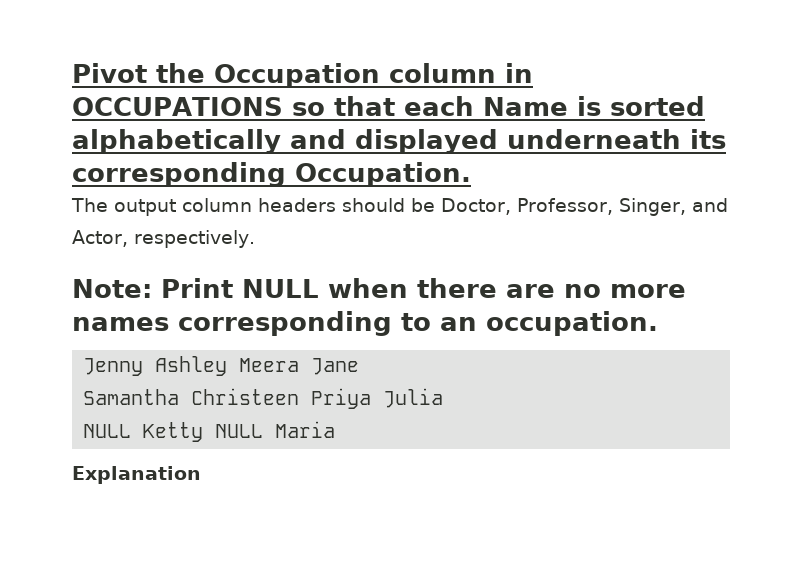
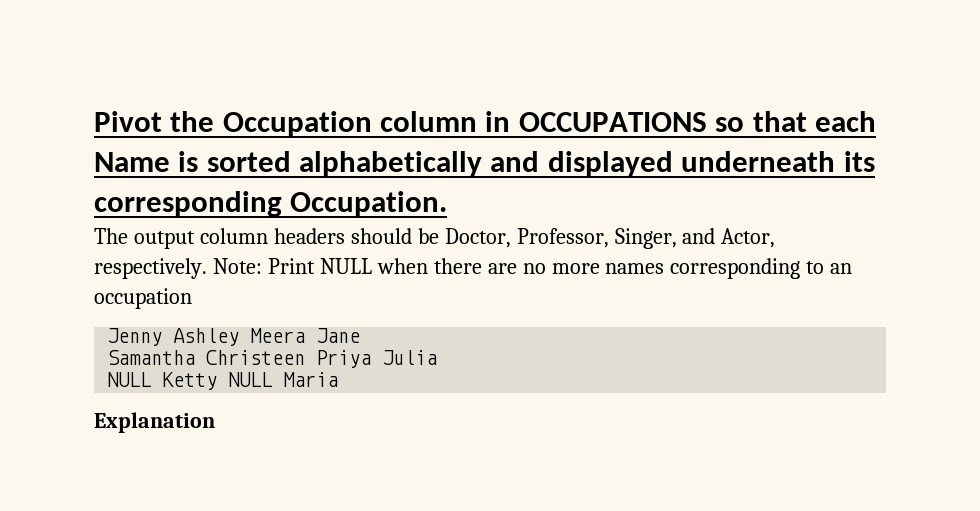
- The output column headers should be Doctor, Professor, Singer, and Actor, respectively.
- Note: Print NULL when there are no more names corresponding to an occupation.
+ The output column headers should be Doctor, Professor, Singer, and Actor, respectively. Note: Print NULL when there are no more names corresponding to an occupation

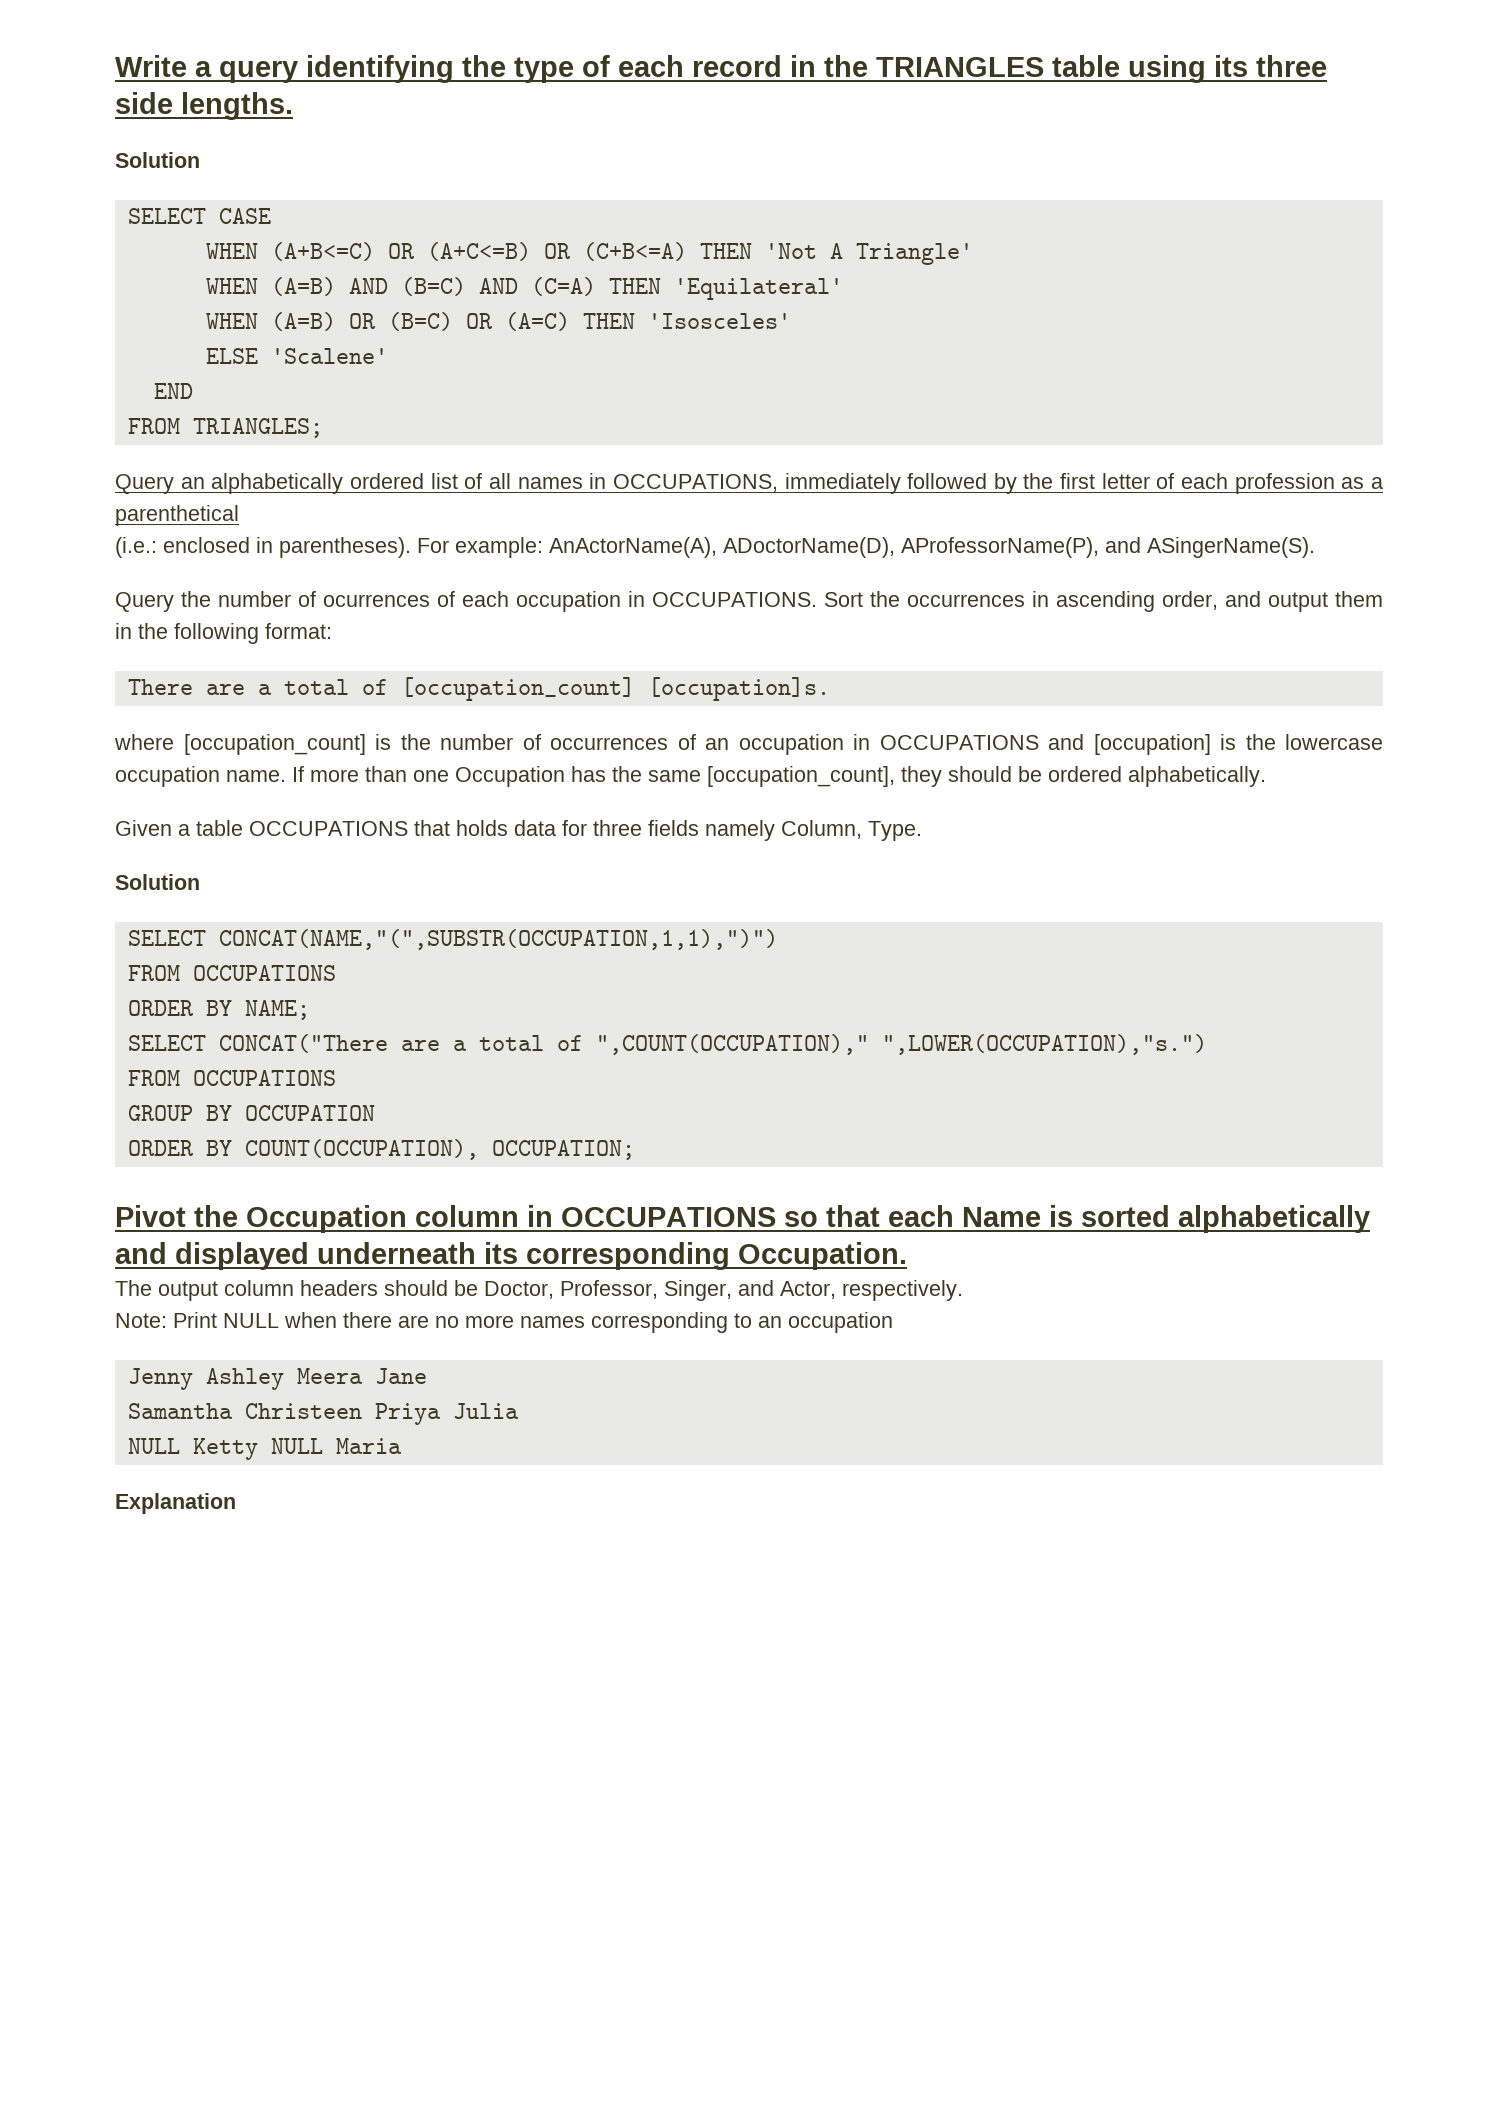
+ Write a query identifying the type of each record in the TRIANGLES table using its three side lengths.
+ Solution
+ SELECT CASE
+ WHEN (A+B<=C) OR (A+C<=B) OR (C+B<=A) THEN 'Not A Triangle'
+ WHEN (A=B) AND (B=C) AND (C=A) THEN 'Equilateral'
+ WHEN (A=B) OR (B=C) OR (A=C) THEN 'Isosceles'
+ ELSE 'Scalene'
+ END
+ FROM TRIANGLES;
+ Query an alphabetically ordered list of all names in OCCUPATIONS, immediately followed by the first letter of each profession as a parenthetical
+ (i.e.: enclosed in parentheses). For example: AnActorName(A), ADoctorName(D), AProfessorName(P), and ASingerName(S).
+ Query the number of ocurrences of each occupation in OCCUPATIONS. Sort the occurrences in ascending order, and output them in the following format:
+ There are a total of [occupation_count] [occupation]s.
+ where [occupation_count] is the number of occurrences of an occupation in OCCUPATIONS and [occupation] is the lowercase occupation name. If more than one Occupation has the same [occupation_count], they should be ordered alphabetically.
+ Given a table OCCUPATIONS that holds data for three fields namely Column, Type.
+ Solution
+ SELECT CONCAT(NAME,"(",SUBSTR(OCCUPATION,1,1),")")
+ FROM OCCUPATIONS
+ ORDER BY NAME;
+ SELECT CONCAT("There are a total of ",COUNT(OCCUPATION)," ",LOWER(OCCUPATION),"s.")
+ FROM OCCUPATIONS
+ GROUP BY OCCUPATION
+ ORDER BY COUNT(OCCUPATION), OCCUPATION;
- The output column headers should be Doctor, Professor, Singer, and Actor, respectively. Note: Print NULL when there are no more names corresponding to an occupation
+ The output column headers should be Doctor, Professor, Singer, and Actor, respectively.
+ Note: Print NULL when there are no more names corresponding to an occupation

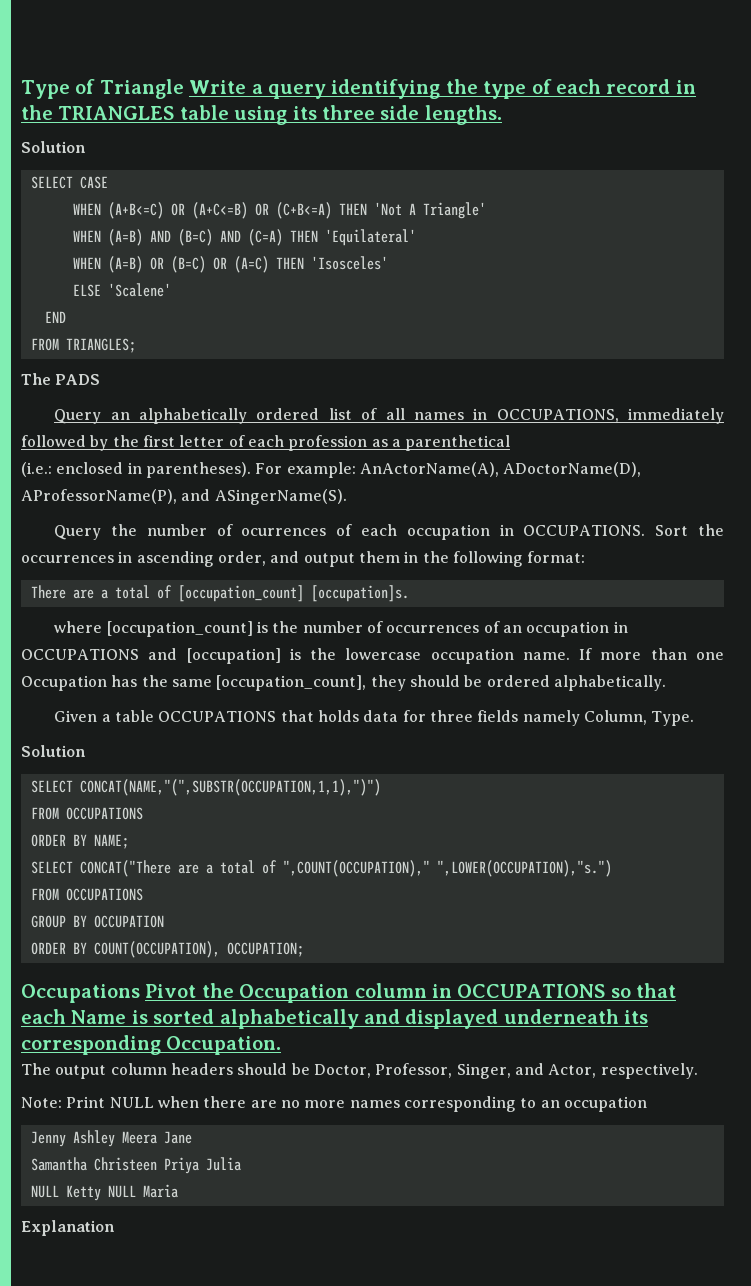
- Write a query identifying the type of each record in the TRIANGLES table using its three side lengths.
+ Type of Triangle Write a query identifying the type of each record in the TRIANGLES table using its three side lengths.
+ The PADS
- Pivot the Occupation column in OCCUPATIONS so that each Name is sorted alphabetically and displayed underneath its corresponding Occupation.
+ Occupations Pivot the Occupation column in OCCUPATIONS so that each Name is sorted alphabetically and displayed underneath its corresponding Occupation.

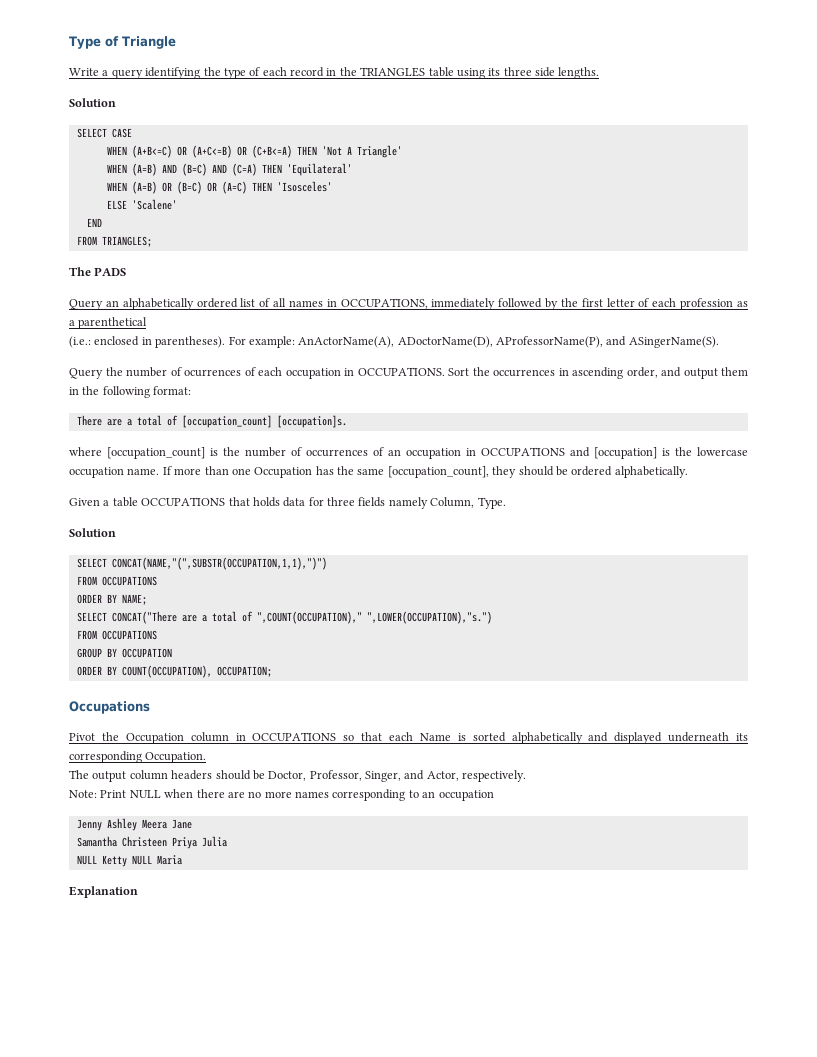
- Type of Triangle Write a query identifying the type of each record in the TRIANGLES table using its three side lengths.
+ Type of Triangle
+ Write a query identifying the type of each record in the TRIANGLES table using its three side lengths.
- Occupations Pivot the Occupation column in OCCUPATIONS so that each Name is sorted alphabetically and displayed underneath its corresponding Occupation.
+ Occupations
+ Pivot the Occupation column in OCCUPATIONS so that each Name is sorted alphabetically and displayed underneath its corresponding Occupation.

